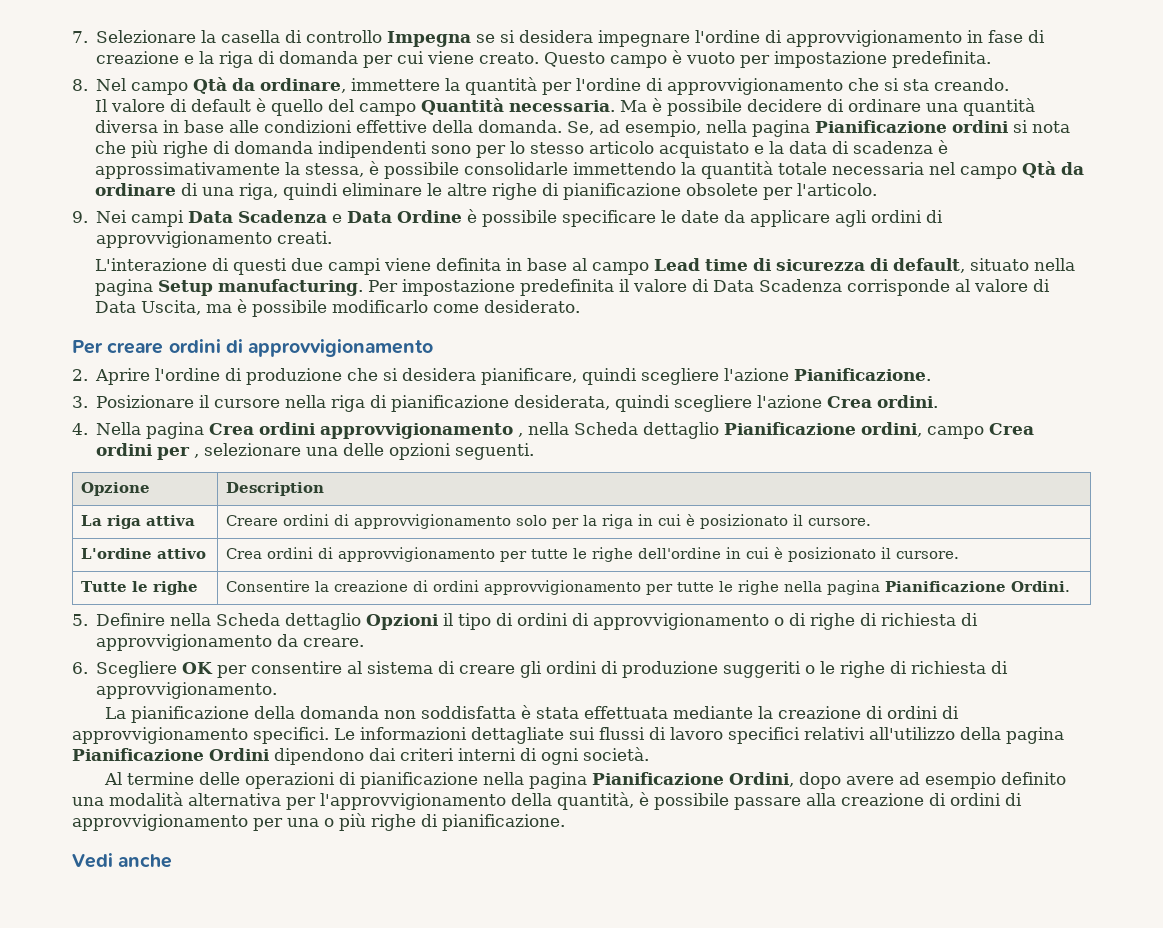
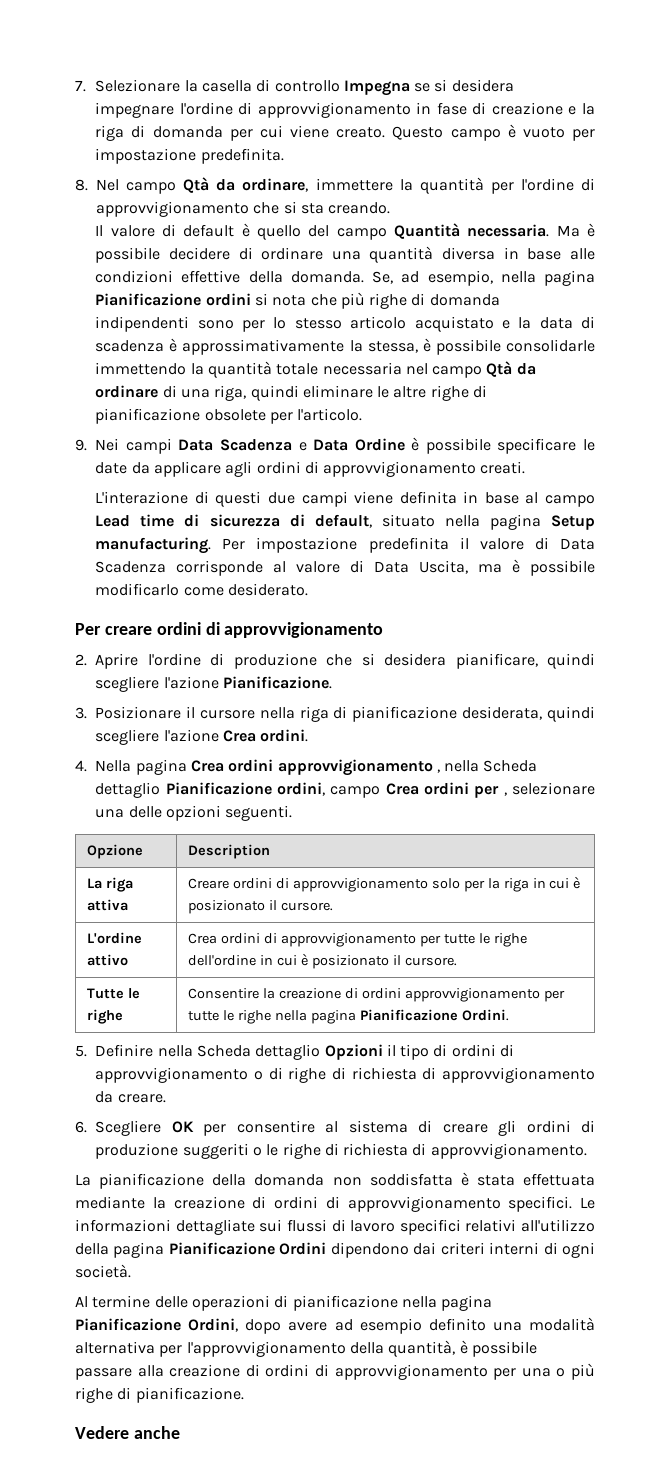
- Vedi anche
+ Vedere anche

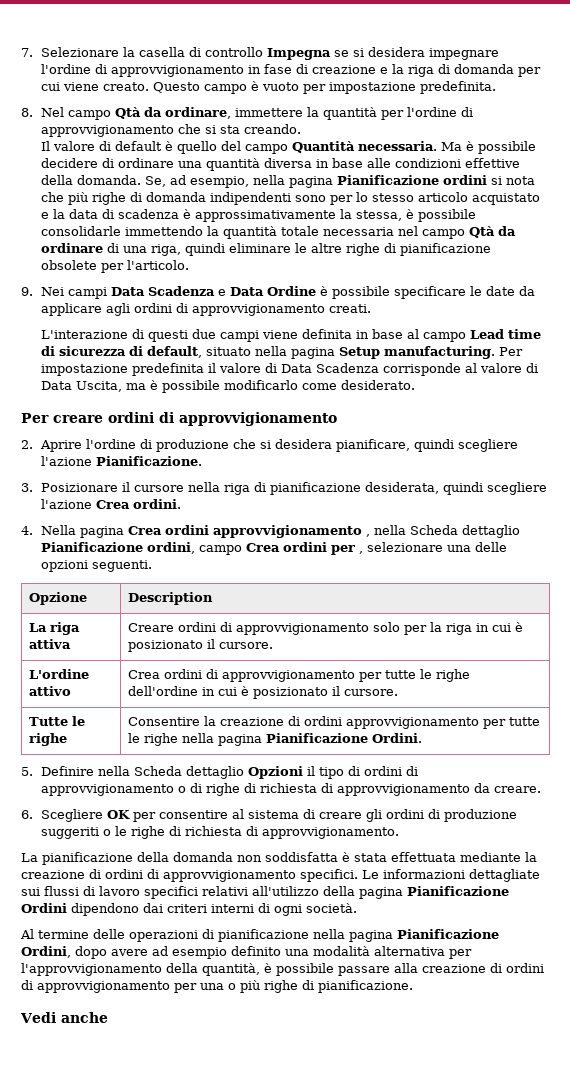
- Vedere anche
+ Vedi anche

